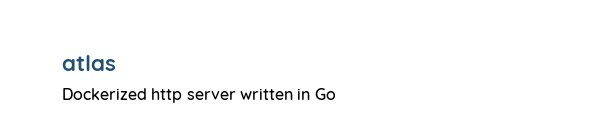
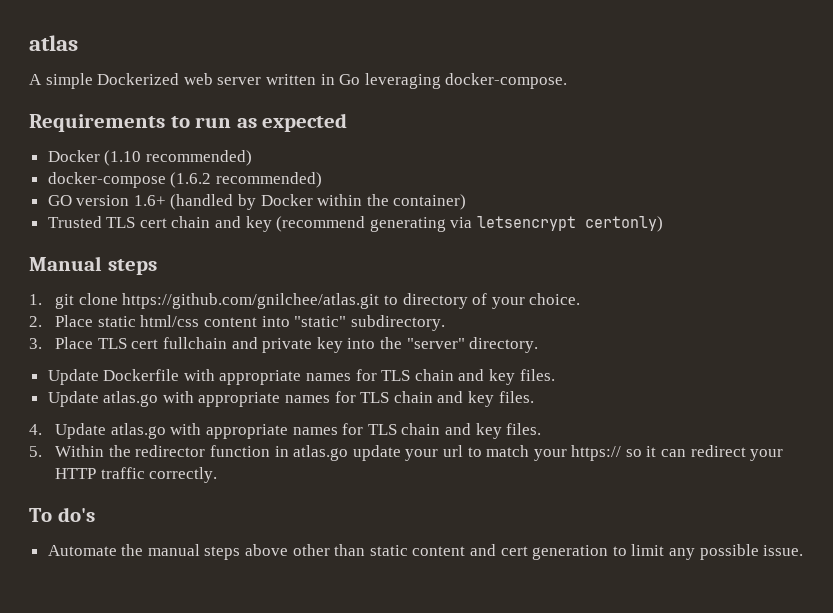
- Dockerized http server written in Go
+ A simple Dockerized web server written in Go leveraging docker-compose.
+ Requirements to run as expected
+ Docker (1.10 recommended)
+ docker-compose (1.6.2 recommended)
+ GO version 1.6+ (handled by Docker within the container)
+ Trusted TLS cert chain and key (recommend generating via letsencrypt certonly)
+ Manual steps
+ 1. git clone https://github.com/gnilchee/atlas.git to directory of your choice.
+ 2. Place static html/css content into "static" subdirectory.
+ 3. Place TLS cert fullchain and private key into the "server" directory.
+ Update Dockerfile with appropriate names for TLS chain and key files.
+ Update atlas.go with appropriate names for TLS chain and key files.
+ 4. Update atlas.go with appropriate names for TLS chain and key files.
+ 5. Within the redirector function in atlas.go update your url to match your https:// so it can redirect your HTTP traffic correctly.
+ To do's
+ Automate the manual steps above other than static content and cert generation to limit any possible issue.

